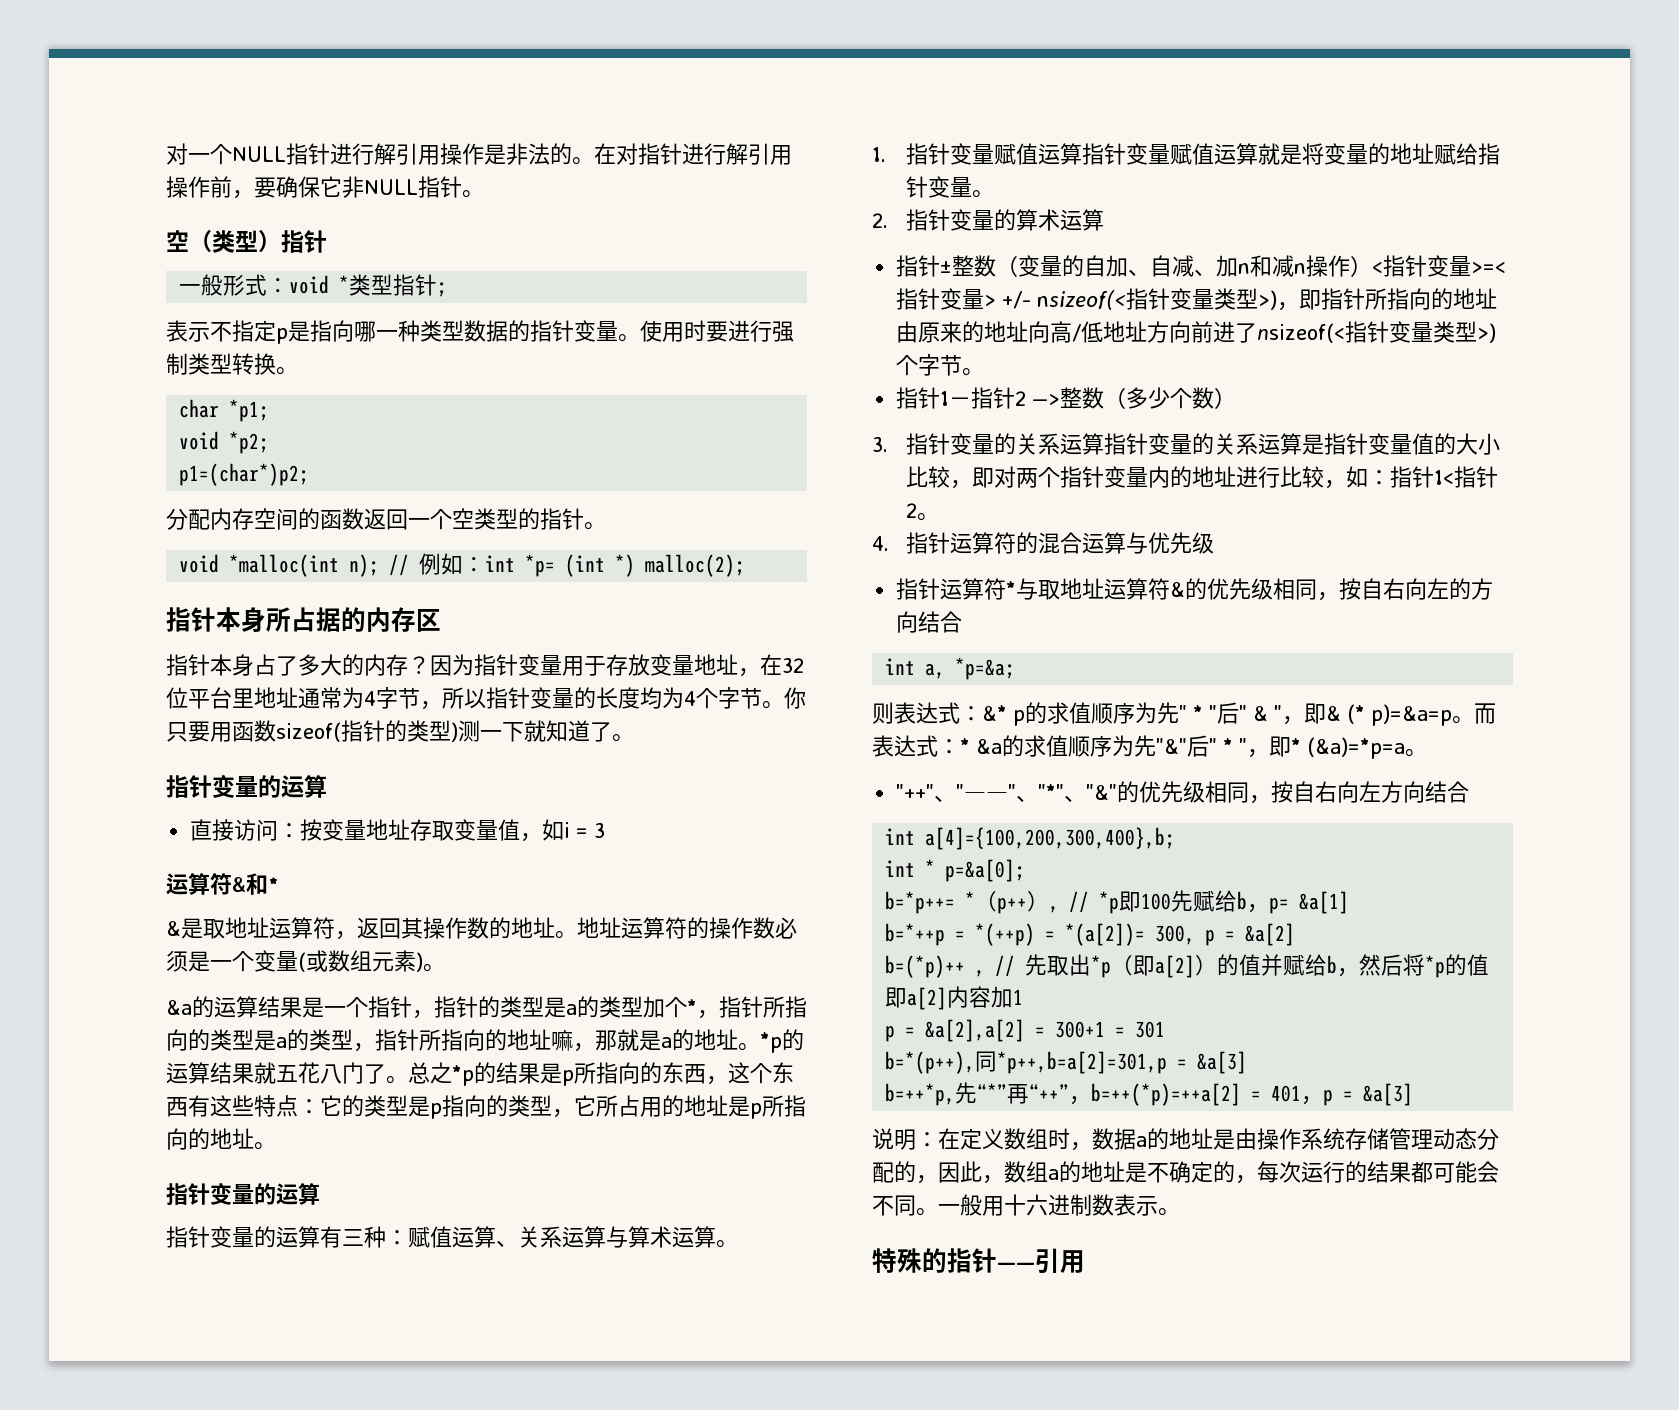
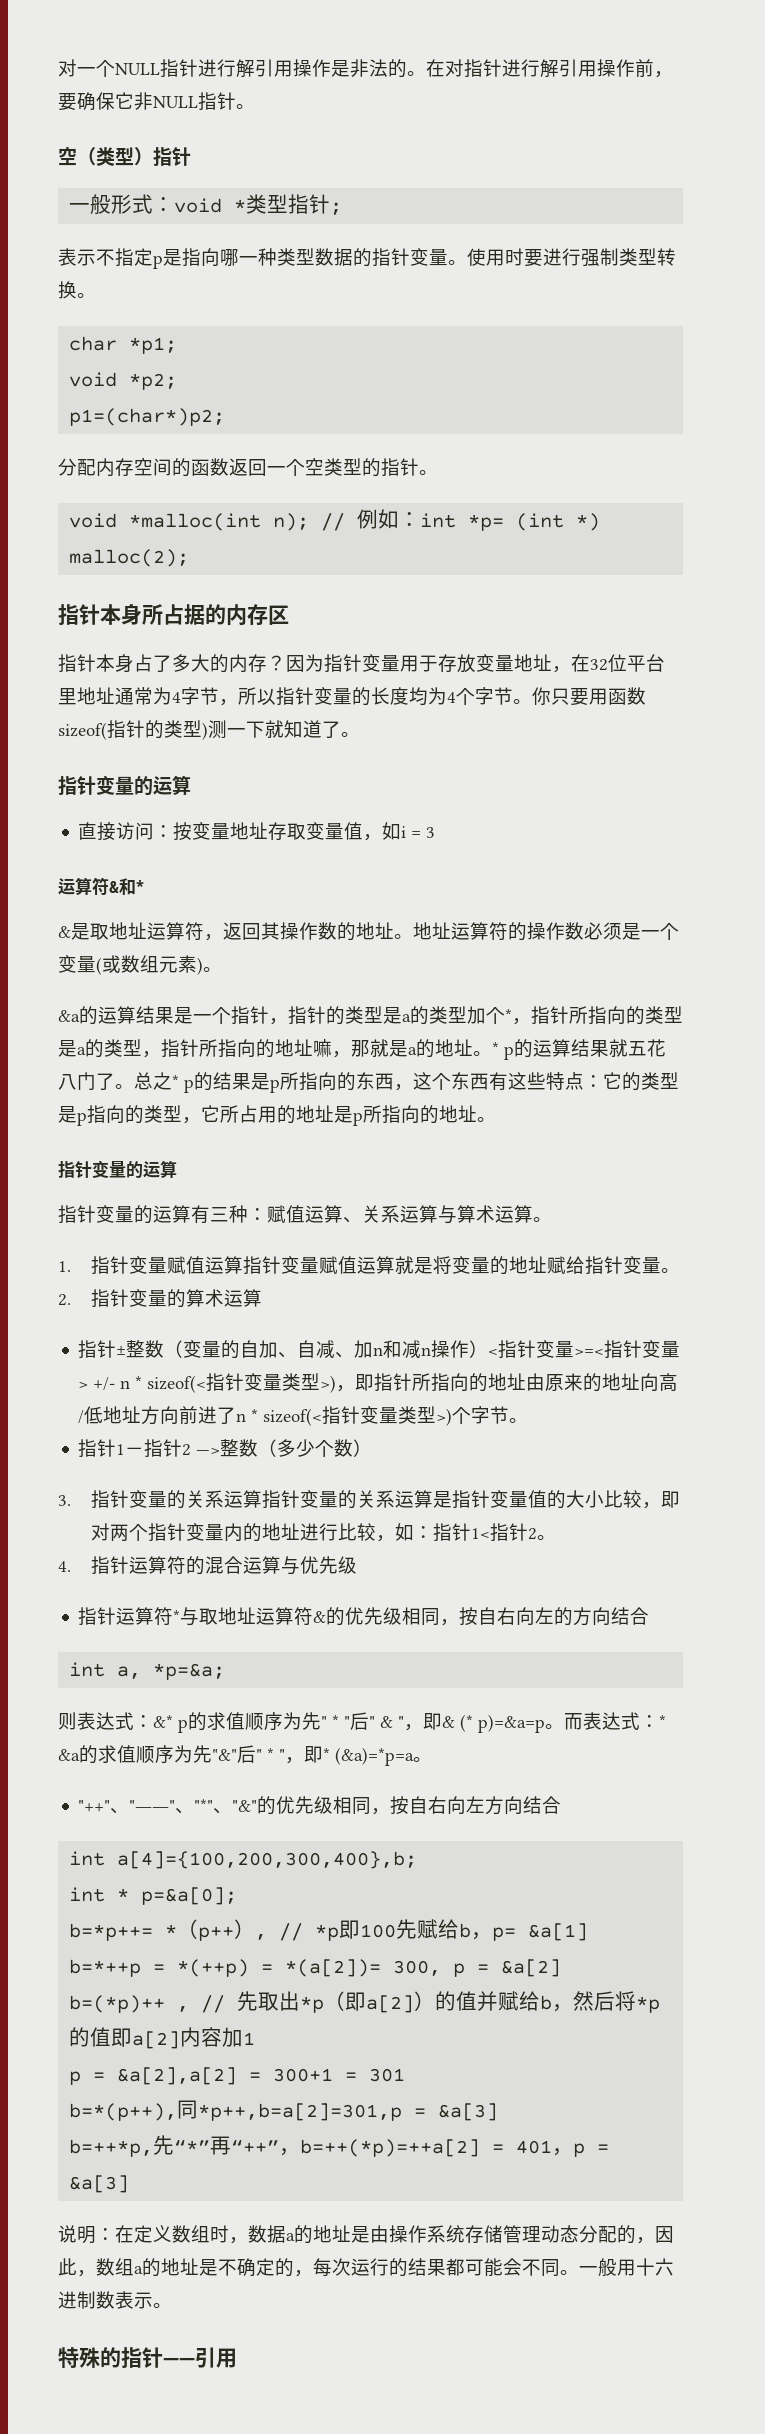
- *p的运算结果就五花八门了。
+ * p的运算结果就五花八门了。
- 总之*p的结果是p所指向的东西，这个东西有这些特点：它的类型是p指向的类型，它所占用的地址是p所指向的地址。
+ 总之* p的结果是p所指向的东西，这个东西有这些特点：它的类型是p指向的类型，它所占用的地址是p所指向的地址。
- 指针±整数（变量的自加、自减、加n和减n操作）<指针变量>=<指针变量> +/- nsizeof(<指针变量类型>)，即指针所指向的地址由原来的地址向高/低地址方向前进了nsizeof(<指针变量类型>)个字节。
+ 指针±整数（变量的自加、自减、加n和减n操作）<指针变量>=<指针变量> +/- n * sizeof(<指针变量类型>)，即指针所指向的地址由原来的地址向高/低地址方向前进了n * sizeof(<指针变量类型>)个字节。

